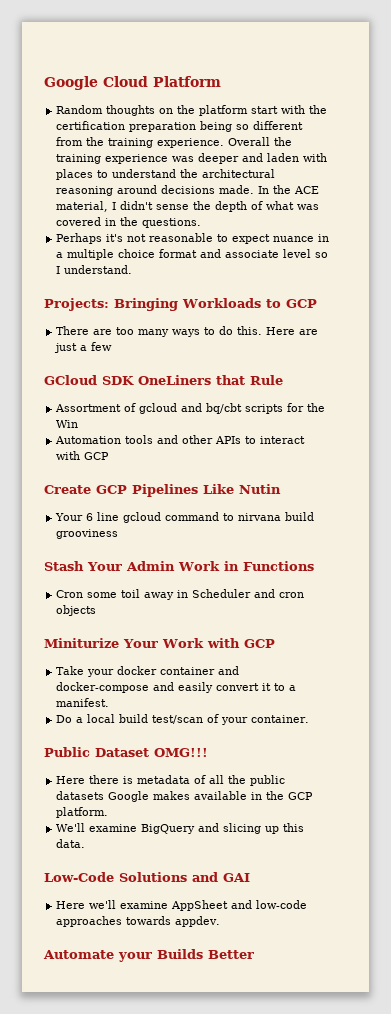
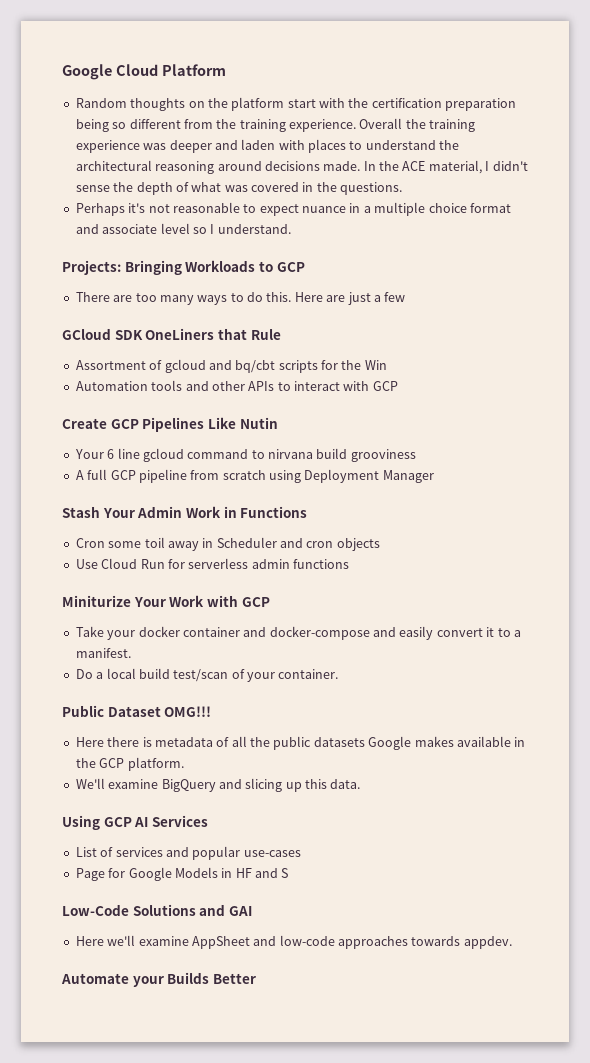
+ A full GCP pipeline from scratch using Deployment Manager
+ Use Cloud Run for serverless admin functions
+ Using GCP AI Services
+ List of services and popular use-cases
+ Page for Google Models in HF and S

